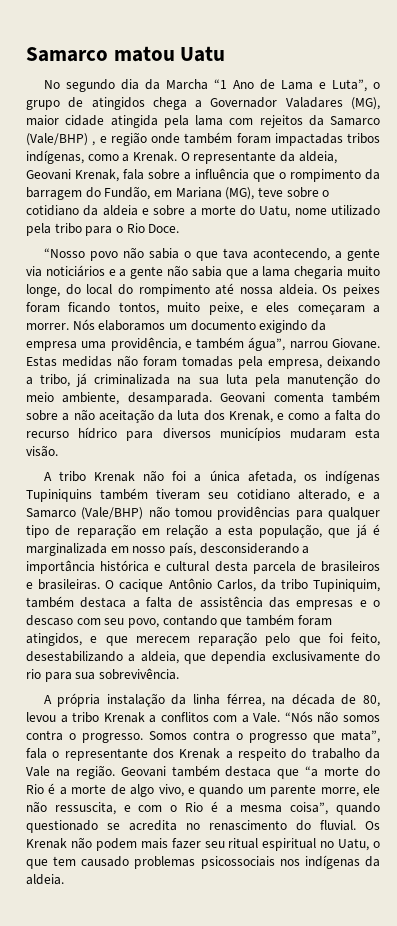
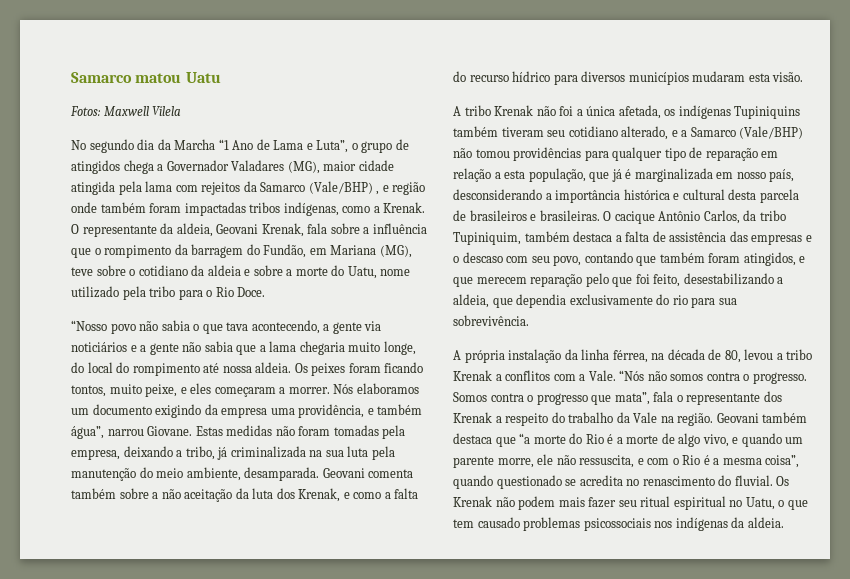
+ Fotos: Maxwell Vilela

